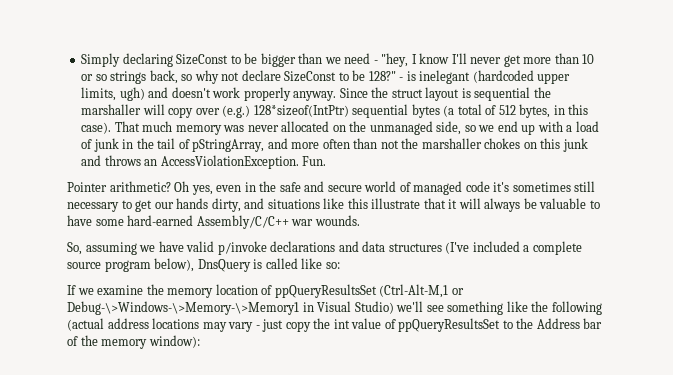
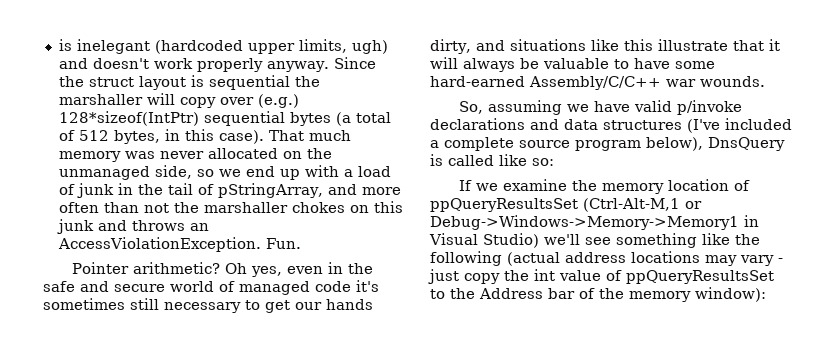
- Simply declaring SizeConst to be bigger than we need - "hey, I know I'll never get more than 10 or so strings back, so why not declare SizeConst to be 128?" - is inelegant (hardcoded upper limits, ugh) and doesn't work properly anyway.
+ is inelegant (hardcoded upper limits, ugh) and doesn't work properly anyway.
- If we examine the memory location of ppQueryResultsSet (Ctrl-Alt-M,1 or Debug-\>Windows-\>Memory-\>Memory1 in Visual Studio) we'll see something like the following (actual address locations may vary - just copy the int value of ppQueryResultsSet to the Address bar of the memory window):
+ If we examine the memory location of ppQueryResultsSet (Ctrl-Alt-M,1 or Debug->Windows->Memory->Memory1 in Visual Studio) we'll see something like the following (actual address locations may vary - just copy the int value of ppQueryResultsSet to the Address bar of the memory window):

